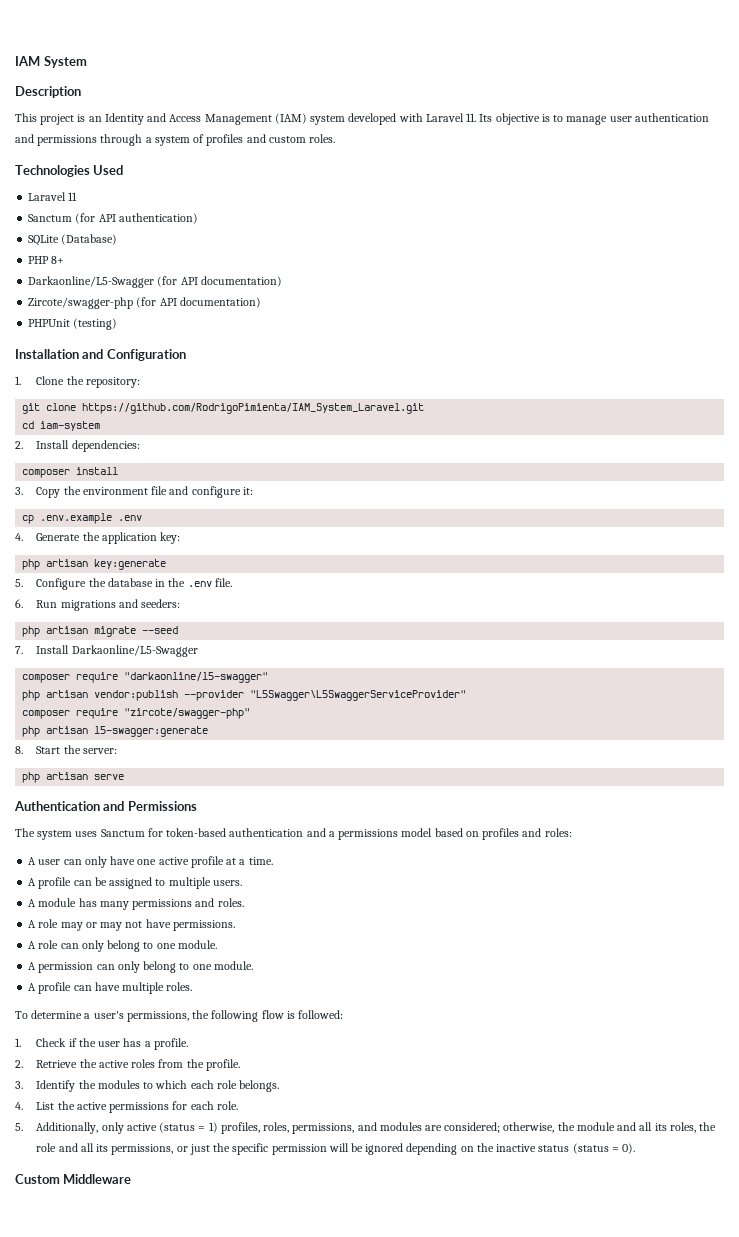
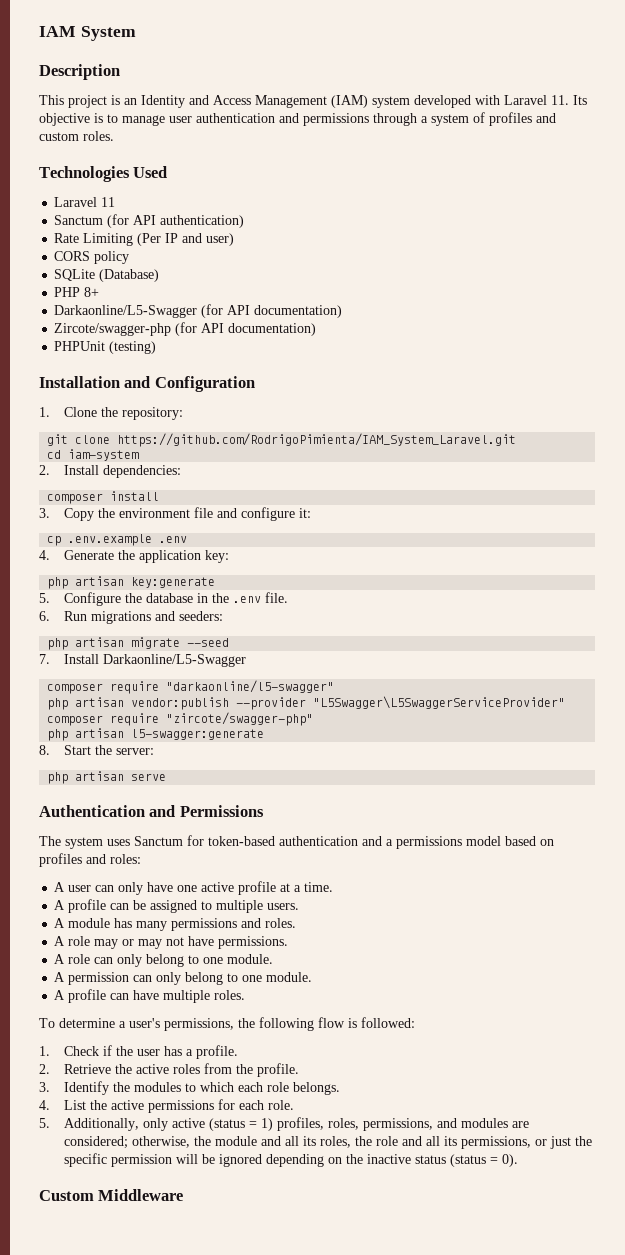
+ Rate Limiting (Per IP and user)
+ CORS policy

